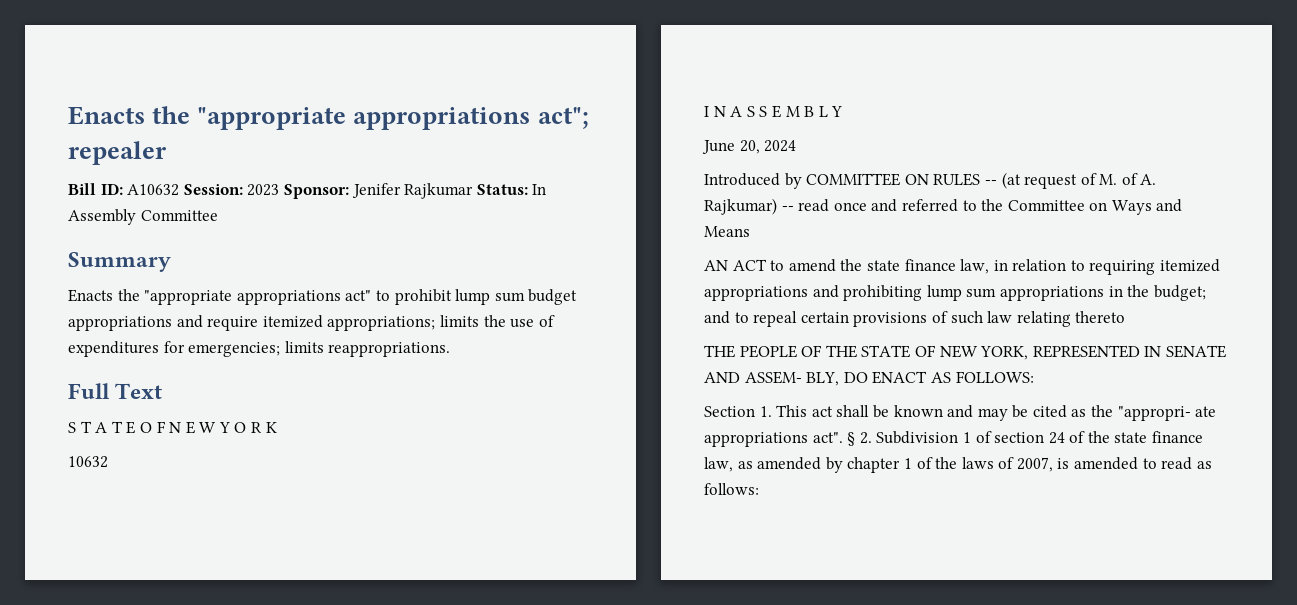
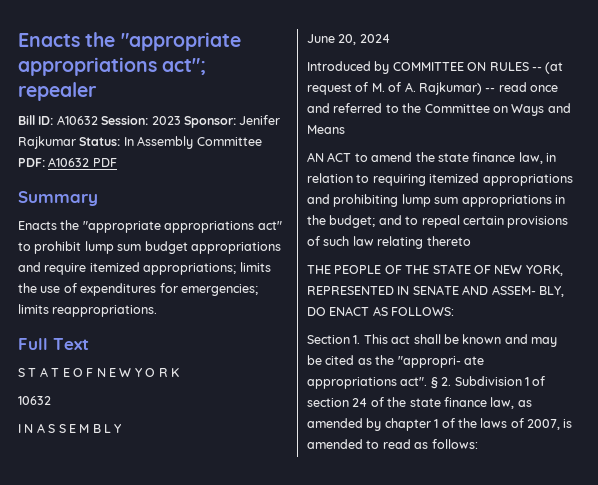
- Bill ID: A10632 Session: 2023 Sponsor: Jenifer Rajkumar Status: In Assembly Committee
+ Bill ID: A10632 Session: 2023 Sponsor: Jenifer Rajkumar Status: In Assembly Committee PDF: A10632 PDF

